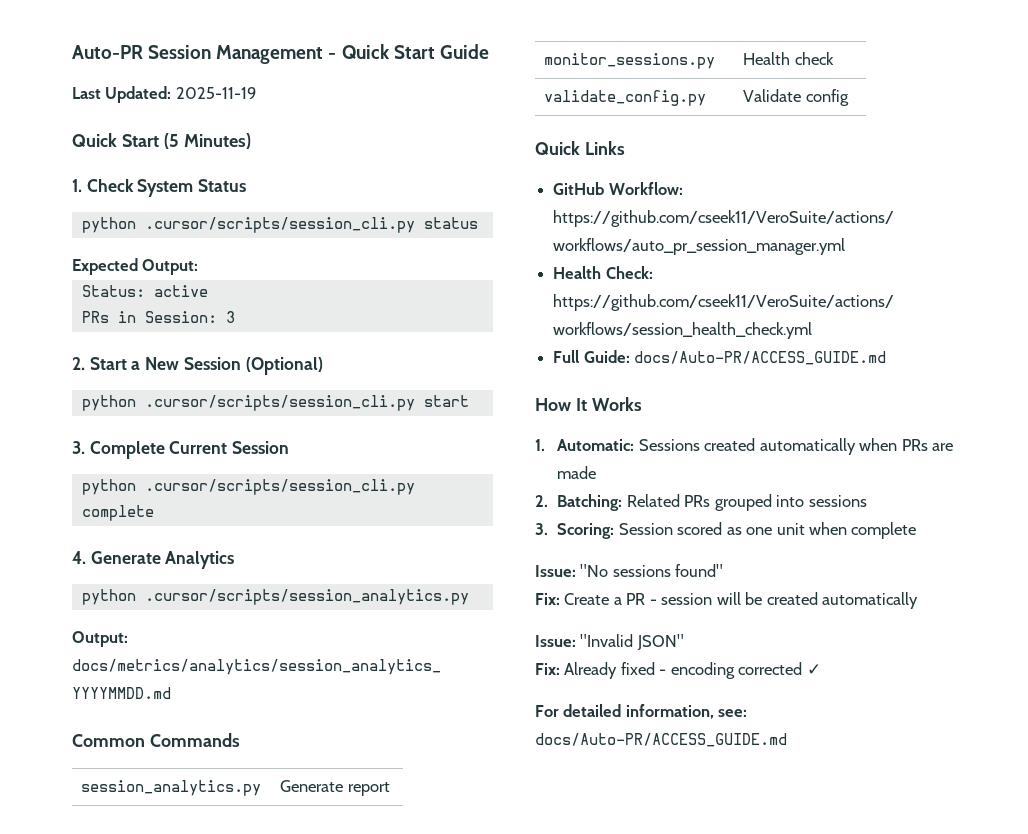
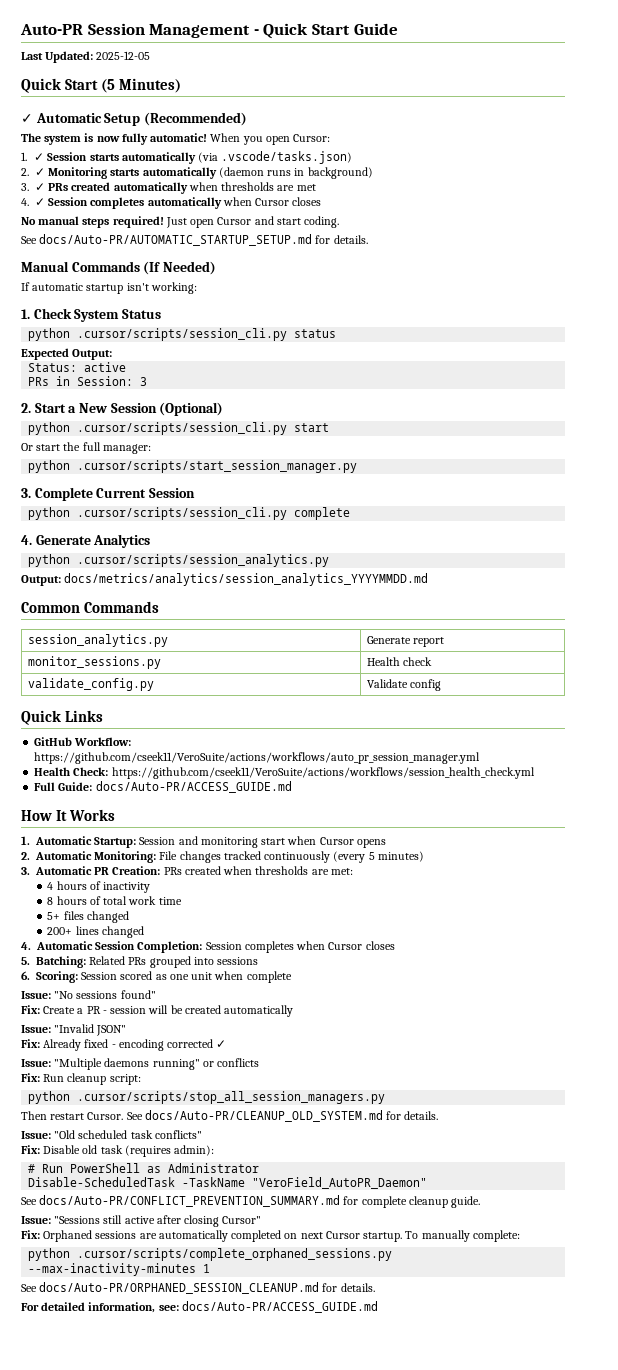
- Last Updated: 2025-11-19
+ Last Updated: 2025-12-05
+ ✓ Automatic Setup (Recommended)
+ The system is now fully automatic! When you open Cursor:
+ 1. ✓ Session starts automatically (via .vscode/tasks.json)
+ 2. ✓ Monitoring starts automatically (daemon runs in background)
+ 3. ✓ PRs created automatically when thresholds are met
+ 4. ✓ Session completes automatically when Cursor closes
+ No manual steps required! Just open Cursor and start coding.
+ See docs/Auto-PR/AUTOMATIC_STARTUP_SETUP.md for details.
+ Manual Commands (If Needed)
+ If automatic startup isn't working:
+ Or start the full manager:
+ python .cursor/scripts/start_session_manager.py
- 1. Automatic: Sessions created automatically when PRs are made
- 2. Batching: Related PRs grouped into sessions
+ 1. Automatic Startup: Session and monitoring start when Cursor opens
+ 2. Automatic Monitoring: File changes tracked continuously (every 5 minutes)
+ 3. Automatic PR Creation: PRs created when thresholds are met:
+ 4 hours of inactivity
+ 8 hours of total work time
+ 5+ files changed
+ 200+ lines changed
+ 4. Automatic Session Completion: Session completes when Cursor closes
+ 5. Batching: Related PRs grouped into sessions
- 3. Scoring: Session scored as one unit when complete
+ 6. Scoring: Session scored as one unit when complete
+ Issue: "Multiple daemons running" or conflicts
+ Fix: Run cleanup script:
+ python .cursor/scripts/stop_all_session_managers.py
+ Then restart Cursor. See docs/Auto-PR/CLEANUP_OLD_SYSTEM.md for details.
+ Issue: "Old scheduled task conflicts"
+ Fix: Disable old task (requires admin):
+ # Run PowerShell as Administrator
+ Disable-ScheduledTask -TaskName "VeroField_AutoPR_Daemon"
+ See docs/Auto-PR/CONFLICT_PREVENTION_SUMMARY.md for complete cleanup guide.
+ Issue: "Sessions still active after closing Cursor"
+ Fix: Orphaned sessions are automatically completed on next Cursor startup. To manually complete:
+ python .cursor/scripts/complete_orphaned_sessions.py --max-inactivity-minutes 1
+ See docs/Auto-PR/ORPHANED_SESSION_CLEANUP.md for details.

